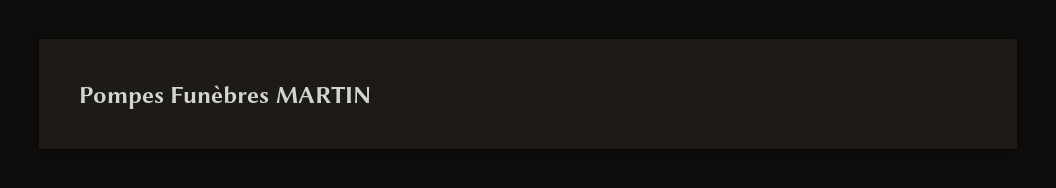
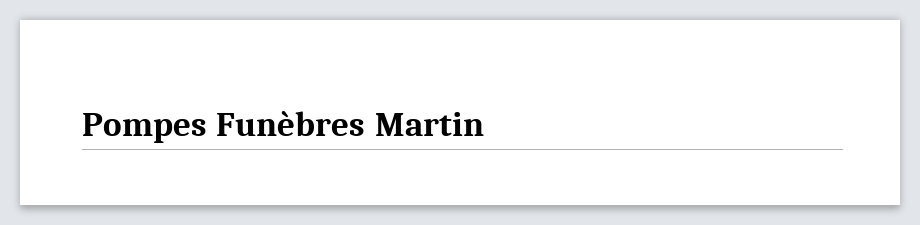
- Pompes Funèbres MARTIN
+ Pompes Funèbres Martin

